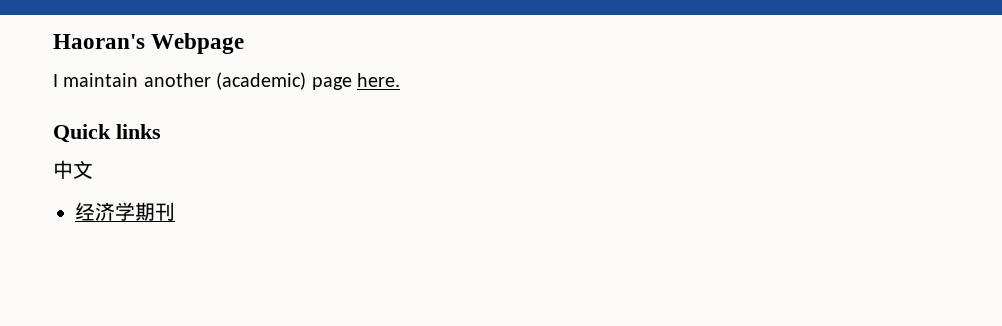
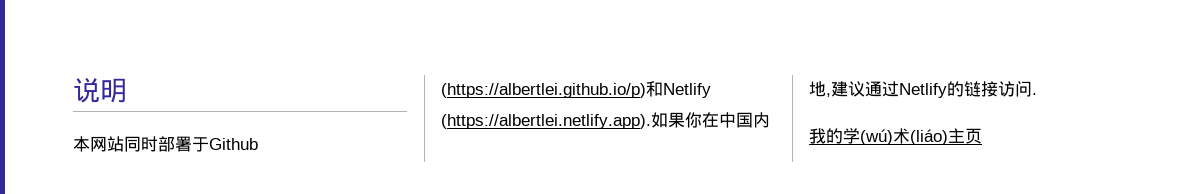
- Haoran's Webpage
- I maintain another (academic) page here.
- Quick links
- 中文
- 经济学期刊
+ 说明
+ 本网站同时部署于Github (https://albertlei.github.io/p)和Netlify (https://albertlei.netlify.app).如果你在中国内地,建议通过Netlify的链接访问.
+ 我的学(wú)术(liáo)主页

